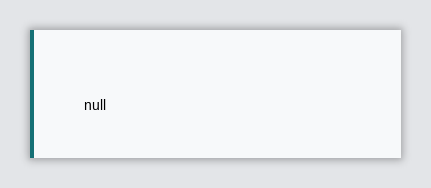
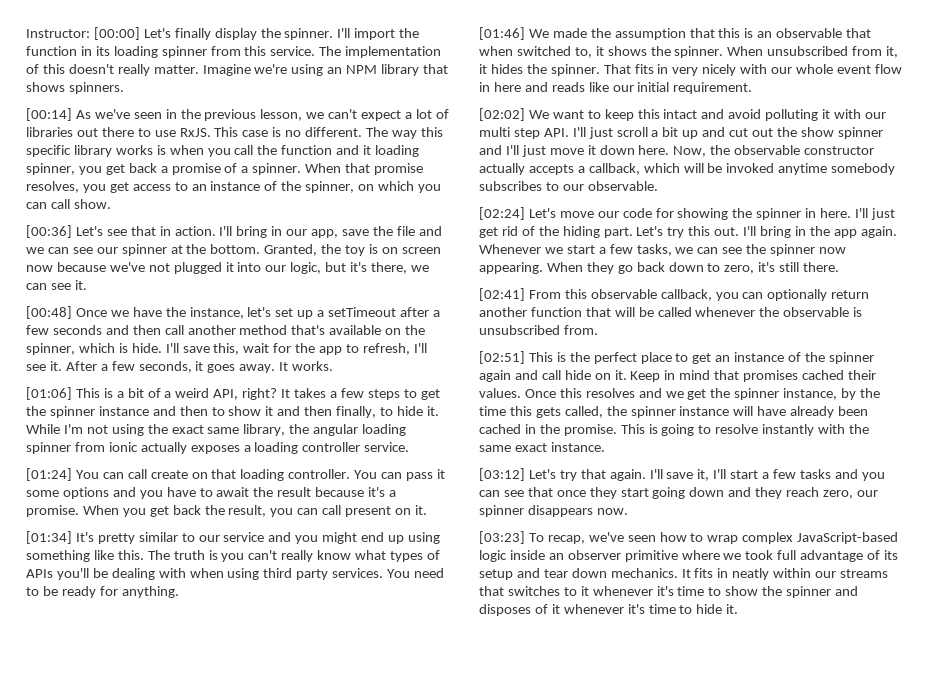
- null
+ Instructor: [00:00] Let's finally display the spinner. I'll import the function in its loading spinner from this service. The implementation of this doesn't really matter. Imagine we're using an NPM library that shows spinners.
+ [00:14] As we've seen in the previous lesson, we can't expect a lot of libraries out there to use RxJS. This case is no different. The way this specific library works is when you call the function and it loading spinner, you get back a promise of a spinner. When that promise resolves, you get access to an instance of the spinner, on which you can call show.
+ [00:36] Let's see that in action. I'll bring in our app, save the file and we can see our spinner at the bottom. Granted, the toy is on screen now because we've not plugged it into our logic, but it's there, we can see it.
+ [00:48] Once we have the instance, let's set up a setTimeout after a few seconds and then call another method that's available on the spinner, which is hide. I'll save this, wait for the app to refresh, I'll see it. After a few seconds, it goes away. It works.
+ [01:06] This is a bit of a weird API, right? It takes a few steps to get the spinner instance and then to show it and then finally, to hide it. While I'm not using the exact same library, the angular loading spinner from ionic actually exposes a loading controller service.
+ [01:24] You can call create on that loading controller. You can pass it some options and you have to await the result because it's a promise. When you get back the result, you can call present on it.
+ [01:34] It's pretty similar to our service and you might end up using something like this. The truth is you can't really know what types of APIs you'll be dealing with when using third party services. You need to be ready for anything.
+ [01:46] We made the assumption that this is an observable that when switched to, it shows the spinner. When unsubscribed from it, it hides the spinner. That fits in very nicely with our whole event flow in here and reads like our initial requirement.
+ [02:02] We want to keep this intact and avoid polluting it with our multi step API. I'll just scroll a bit up and cut out the show spinner and I'll just move it down here. Now, the observable constructor actually accepts a callback, which will be invoked anytime somebody subscribes to our observable.
+ [02:24] Let's move our code for showing the spinner in here. I'll just get rid of the hiding part. Let's try this out. I'll bring in the app again. Whenever we start a few tasks, we can see the spinner now appearing. When they go back down to zero, it's still there.
+ [02:41] From this observable callback, you can optionally return another function that will be called whenever the observable is unsubscribed from.
+ [02:51] This is the perfect place to get an instance of the spinner again and call hide on it. Keep in mind that promises cached their values. Once this resolves and we get the spinner instance, by the time this gets called, the spinner instance will have already been cached in the promise. This is going to resolve instantly with the same exact instance.
+ [03:12] Let's try that again. I'll save it, I'll start a few tasks and you can see that once they start going down and they reach zero, our spinner disappears now.
+ [03:23] To recap, we've seen how to wrap complex JavaScript-based logic inside an observer primitive where we took full advantage of its setup and tear down mechanics. It fits in neatly within our streams that switches to it whenever it's time to show the spinner and disposes of it whenever it's time to hide it.

